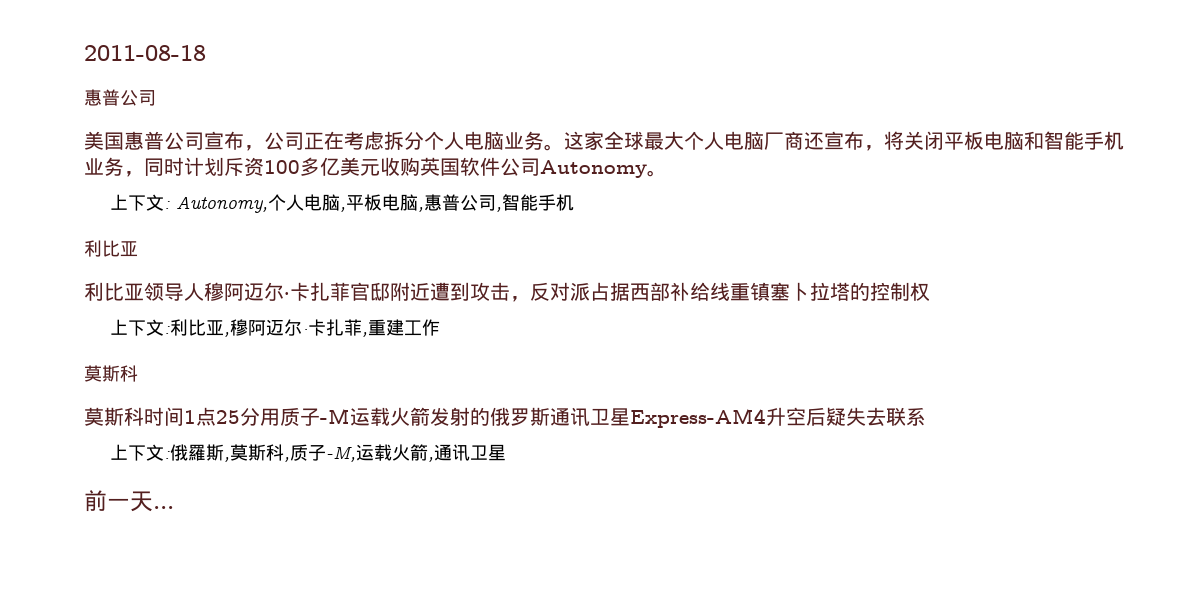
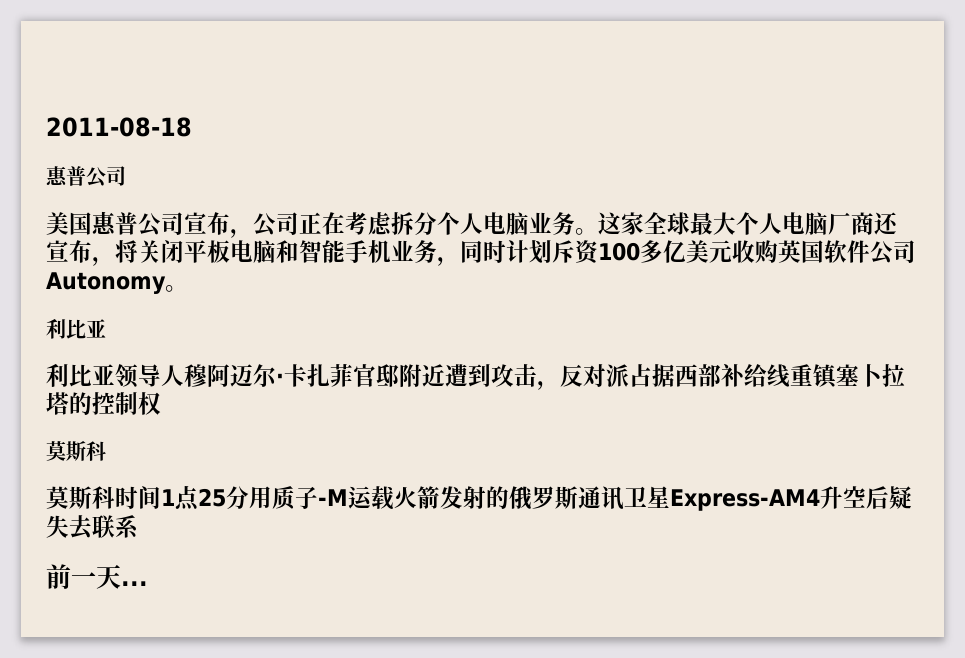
- 上下文: Autonomy,个人电脑,平板电脑,惠普公司,智能手机
- 上下文:利比亚,穆阿迈尔·卡扎菲,重建工作
- 上下文:俄羅斯,莫斯科,质子-M,运载火箭,通讯卫星

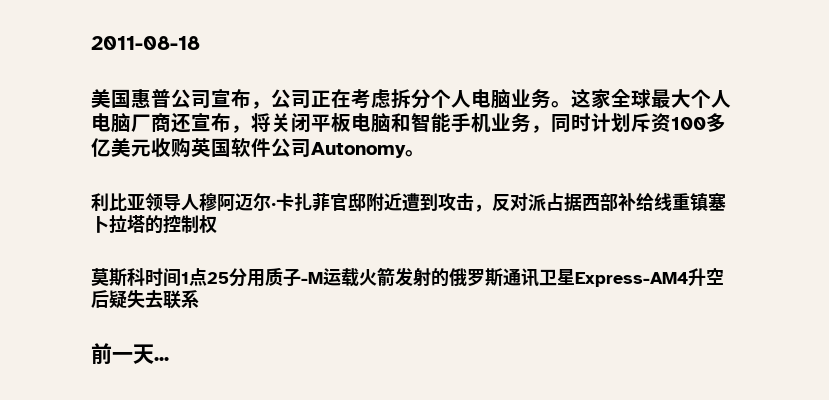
  2011-08-18
- 惠普公司
  这家全球最大个人电脑厂商还宣布，将关闭平板电脑和智能手机业务，同时计划斥资100多亿美元收购英国软件公司Autonomy。
- 利比亚
  利比亚领导人穆阿迈尔·卡扎菲官邸附近遭到攻击，反对派占据西部补给线重镇塞卜拉塔的控制权
- 莫斯科

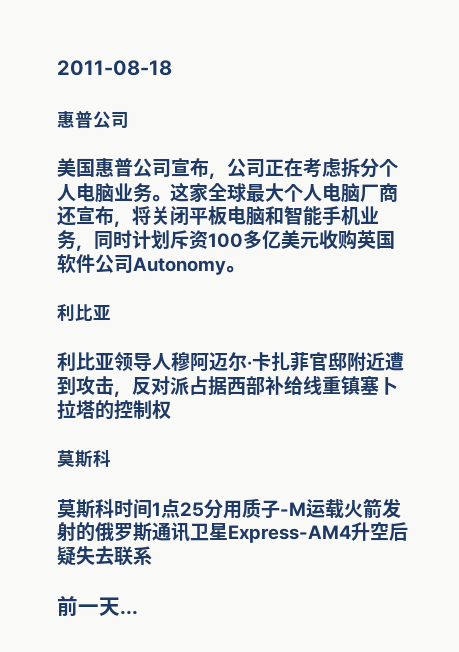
  2011-08-18
+ 惠普公司
  这家全球最大个人电脑厂商还宣布，将关闭平板电脑和智能手机业务，同时计划斥资100多亿美元收购英国软件公司Autonomy。
+ 利比亚
  利比亚领导人穆阿迈尔·卡扎菲官邸附近遭到攻击，反对派占据西部补给线重镇塞卜拉塔的控制权
+ 莫斯科

